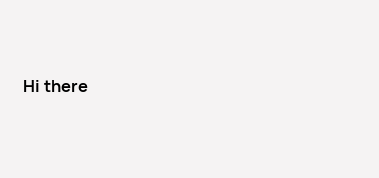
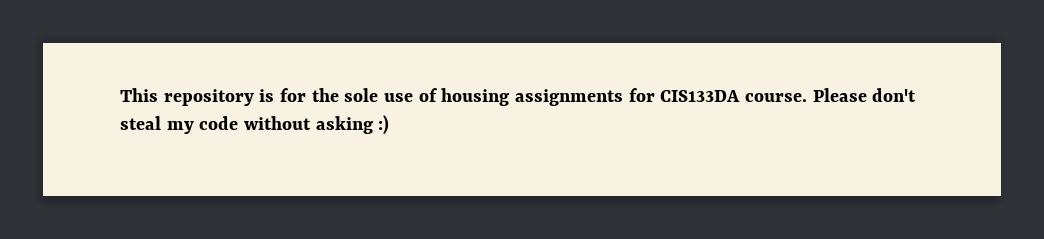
- Hi there
+ This repository is for the sole use of housing assignments for CIS133DA course. Please don't steal my code without asking :)

